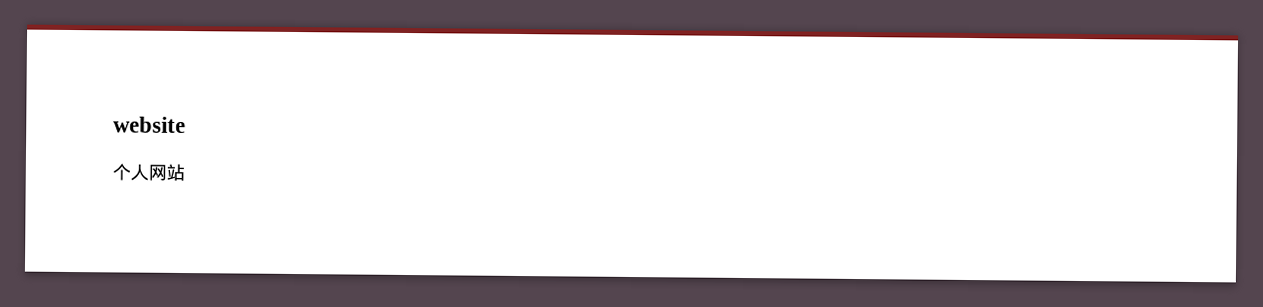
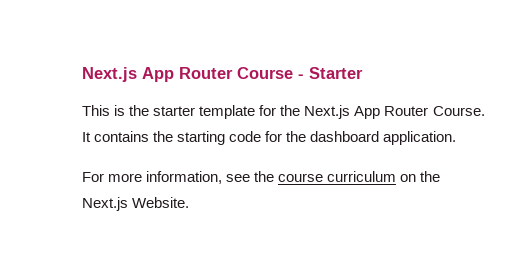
- website
- 个人网站
+ Next.js App Router Course - Starter
+ This is the starter template for the Next.js App Router Course. It contains the starting code for the dashboard application.
+ For more information, see the course curriculum on the Next.js Website.

